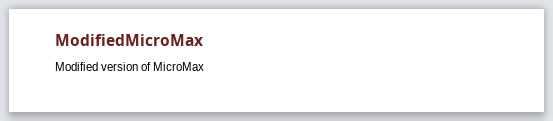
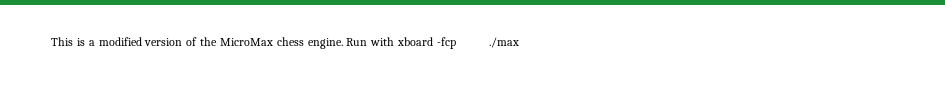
- ModifiedMicroMax
- Modified version of MicroMax
+ This is a modified version of the MicroMax chess engine. Run with xboard -fcp ./max

